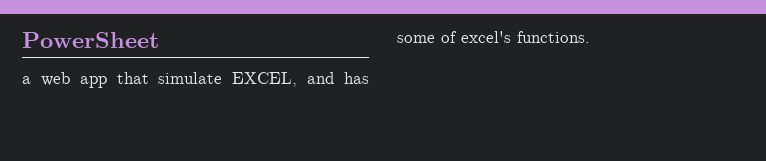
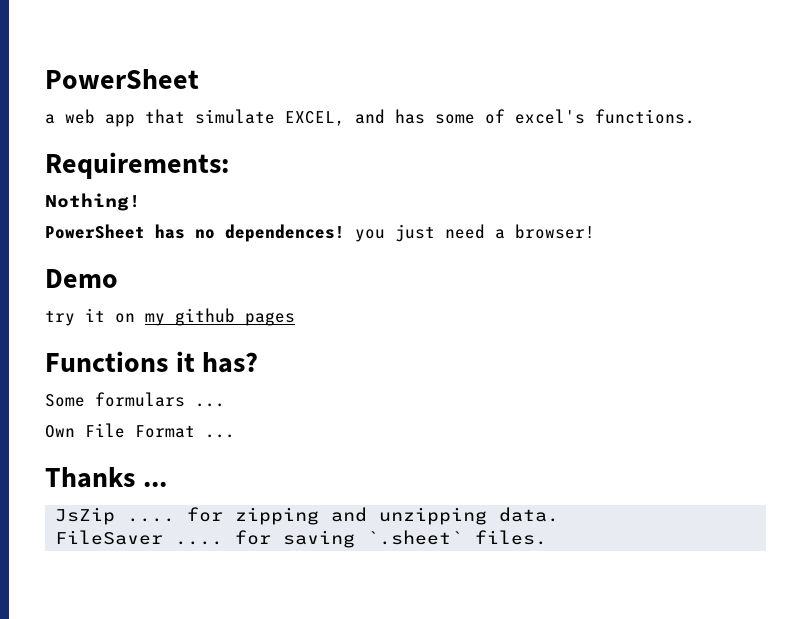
+ Requirements:
+ Nothing!
+ PowerSheet has no dependences! you just need a browser!
+ Demo
+ try it on my github pages
+ Functions it has?
+ Some formulars ...
+ Own File Format ...
+ Thanks ...
+ JsZip .... for zipping and unzipping data.
+ FileSaver .... for saving `.sheet` files.

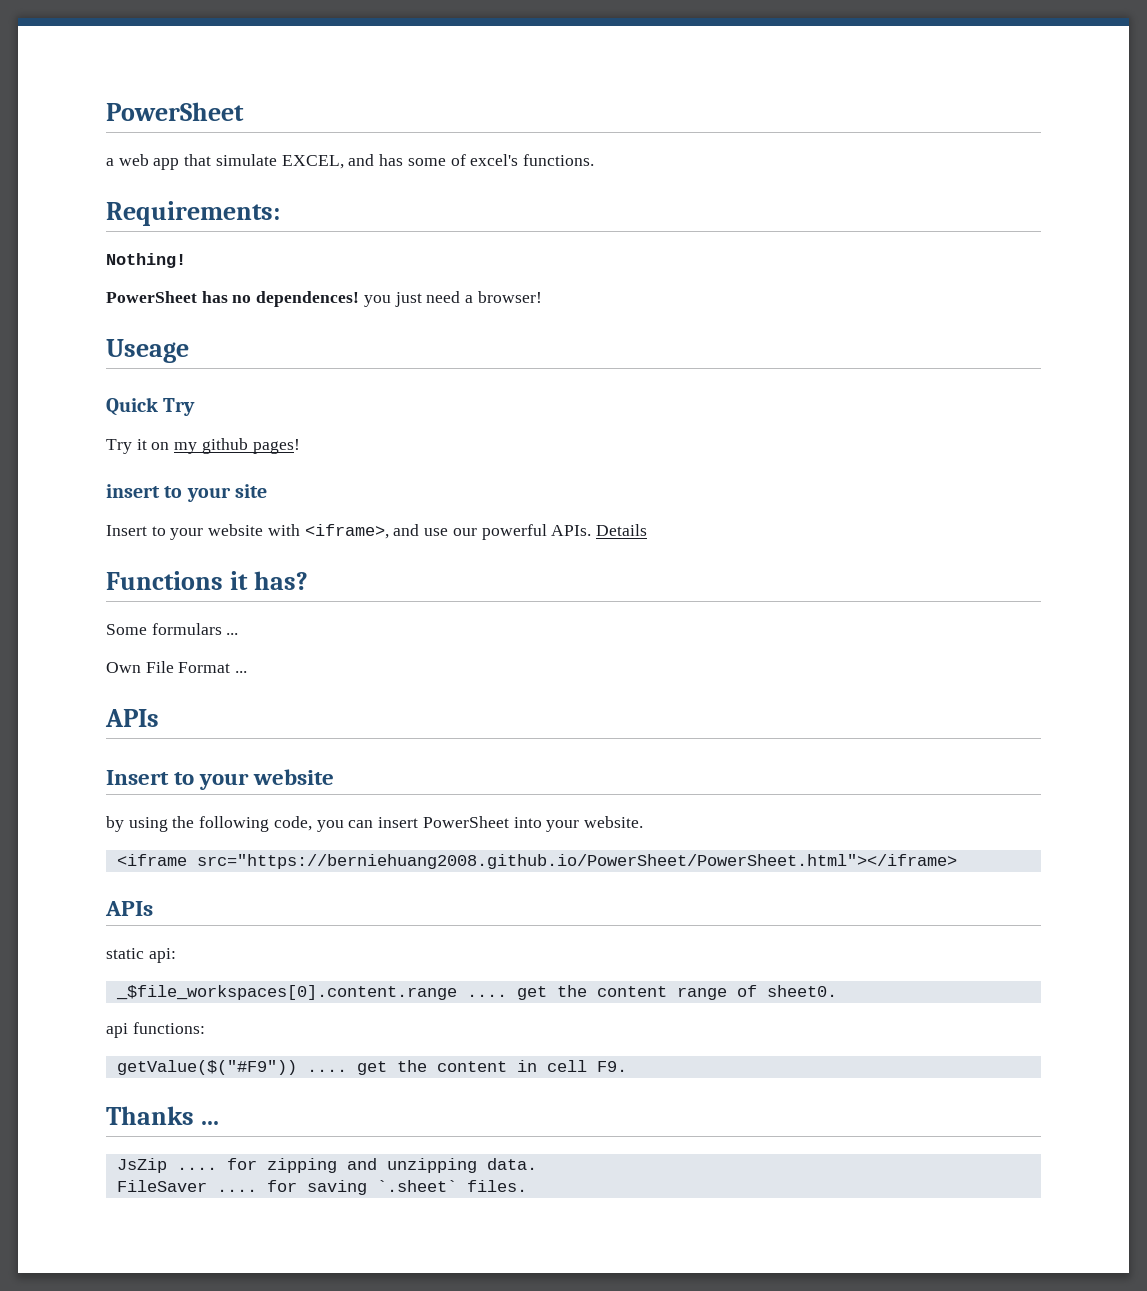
- Demo
- try it on my github pages
+ Useage
+ Quick Try
+ Try it on my github pages!
+ insert to your site
+ Insert to your website with <iframe>, and use our powerful APIs. Details
  Own File Format ...
+ APIs
+ Insert to your website
+ by using the following code, you can insert PowerSheet into your website.
+ <iframe src="https://berniehuang2008.github.io/PowerSheet/PowerSheet.html"></iframe>
+ APIs
+ static api:
+ _$file_workspaces[0].content.range .... get the content range of sheet0.
+ api functions:
+ getValue($("#F9")) .... get the content in cell F9.

